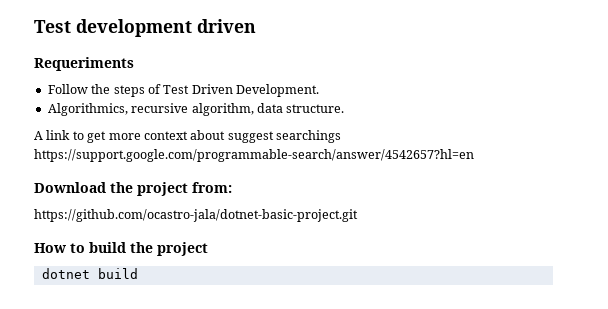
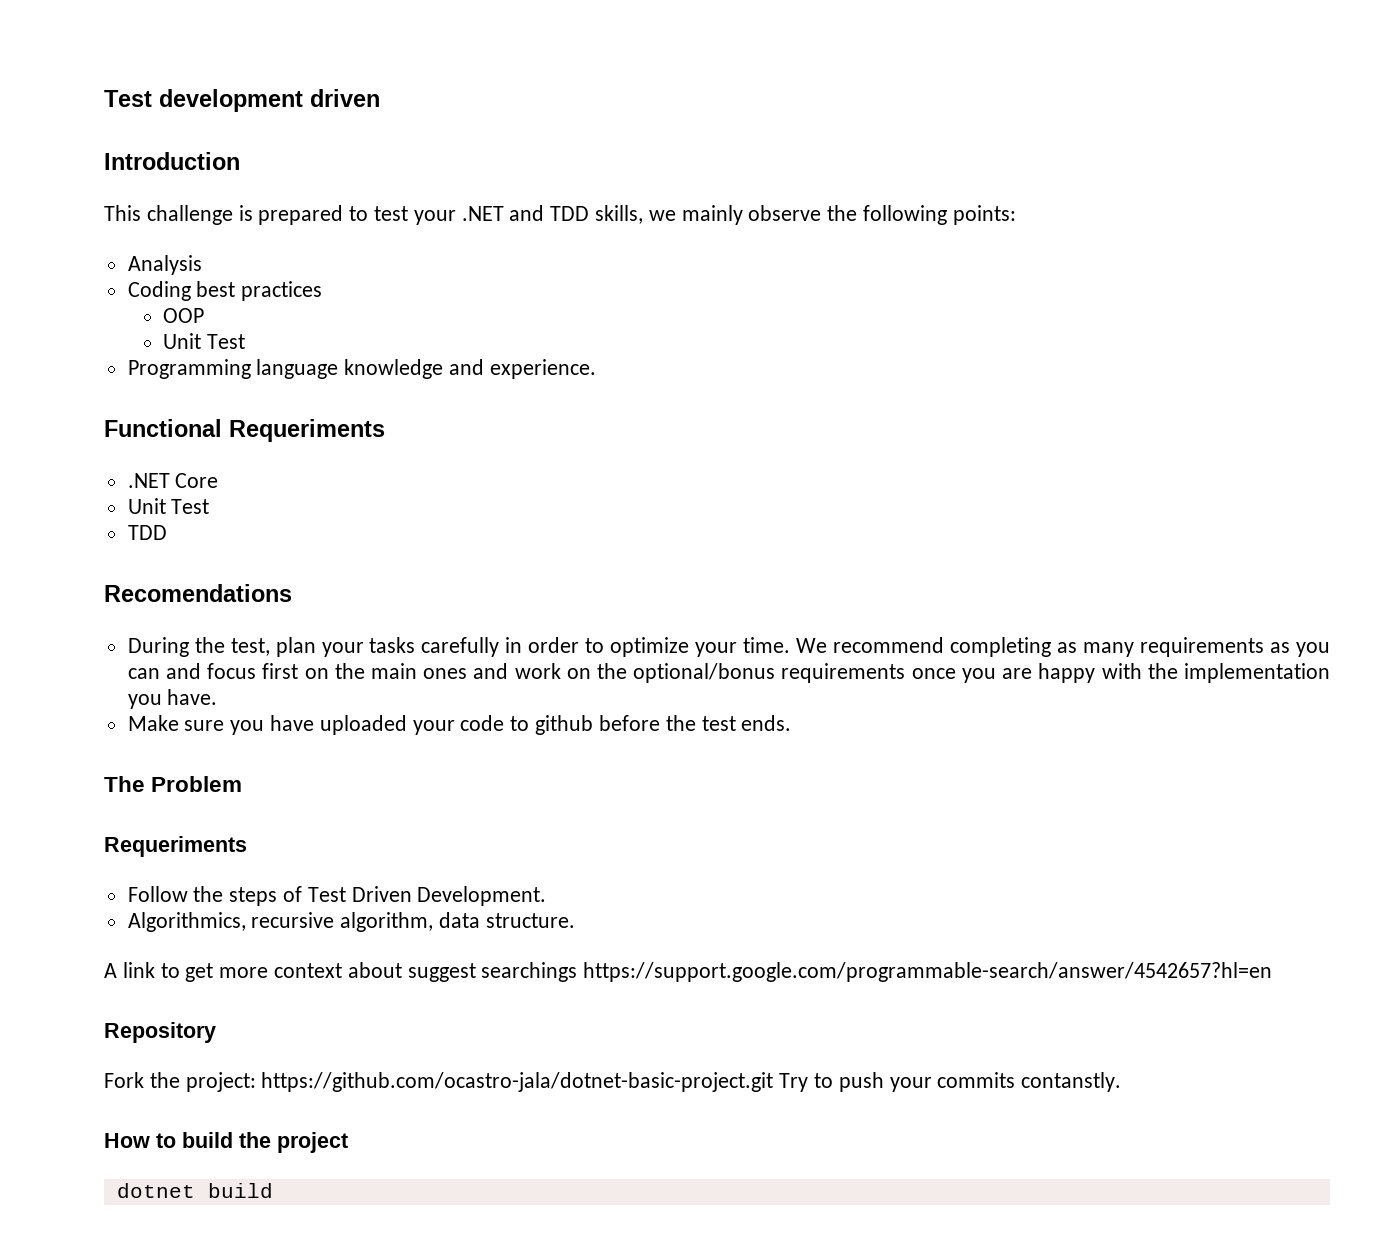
+ Introduction
+ This challenge is prepared to test your .NET and TDD skills, we mainly observe the following points:
+ Analysis
+ Coding best practices
+ OOP
+ Unit Test
+ Programming language knowledge and experience.
+ Functional Requeriments
+ .NET Core
+ Unit Test
+ TDD
+ Recomendations
+ During the test, plan your tasks carefully in order to optimize your time. We recommend completing as many requirements as you can and focus first on the main ones and work on the optional/bonus requirements once you are happy with the implementation you have.
+ Make sure you have uploaded your code to github before the test ends.
+ The Problem
- Download the project from:
- https://github.com/ocastro-jala/dotnet-basic-project.git
+ Repository
+ Fork the project: https://github.com/ocastro-jala/dotnet-basic-project.git Try to push your commits contanstly.

